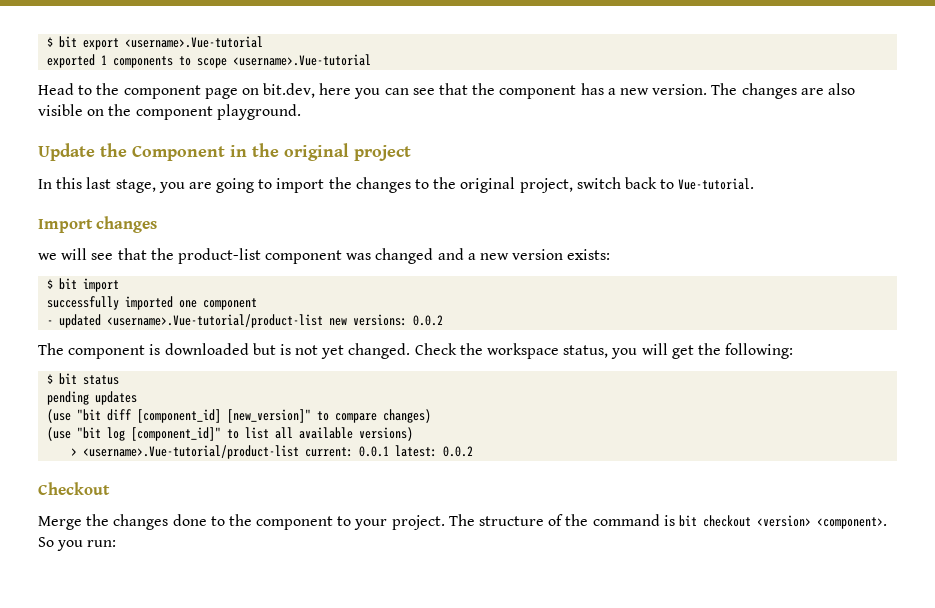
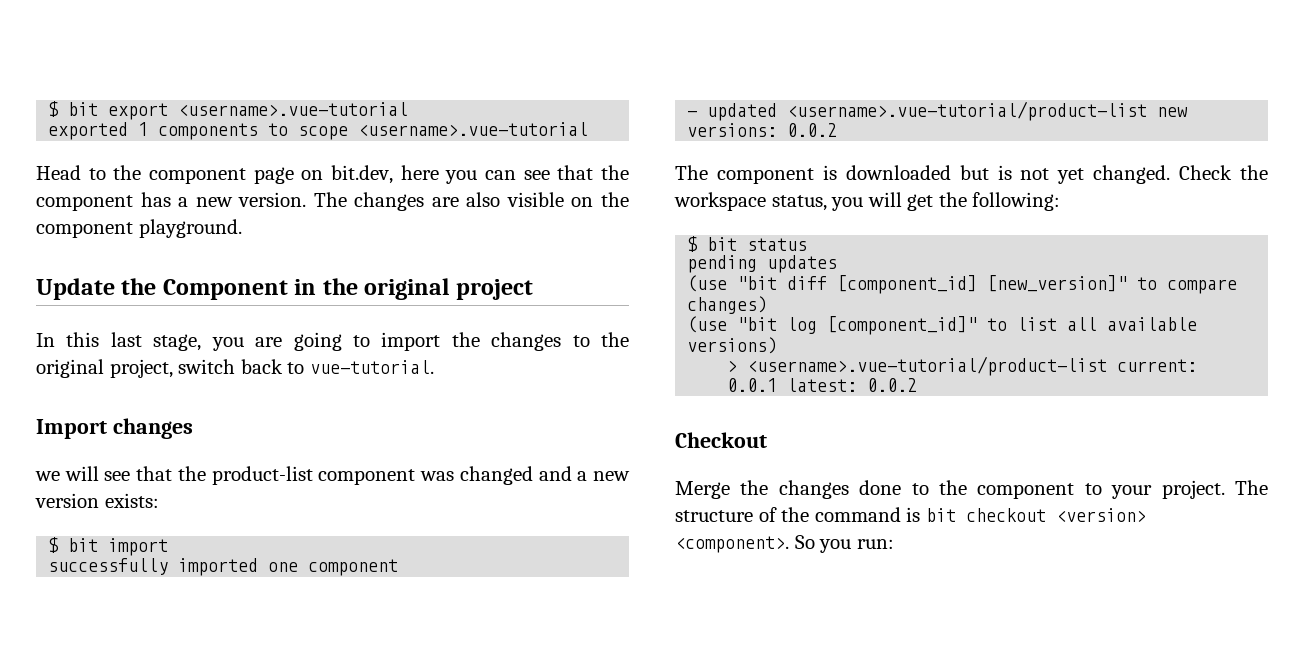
- $ bit export <username>.Vue-tutorial
+ $ bit export <username>.vue-tutorial
- exported 1 components to scope <username>.Vue-tutorial
+ exported 1 components to scope <username>.vue-tutorial
- In this last stage, you are going to import the changes to the original project, switch back to Vue-tutorial.
+ In this last stage, you are going to import the changes to the original project, switch back to vue-tutorial.
- - updated <username>.Vue-tutorial/product-list new versions: 0.0.2
+ - updated <username>.vue-tutorial/product-list new versions: 0.0.2
- > <username>.Vue-tutorial/product-list current: 0.0.1 latest: 0.0.2
+ > <username>.vue-tutorial/product-list current: 0.0.1 latest: 0.0.2

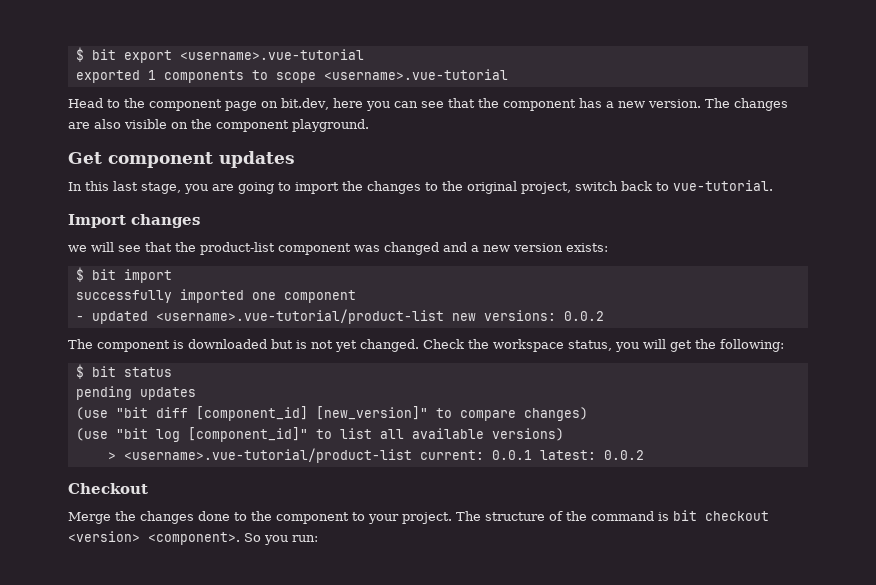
- Update the Component in the original project
+ Get component updates

